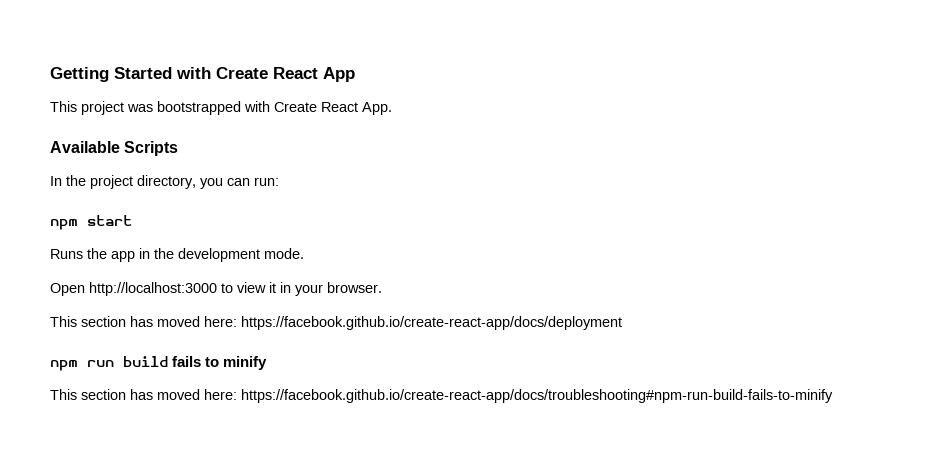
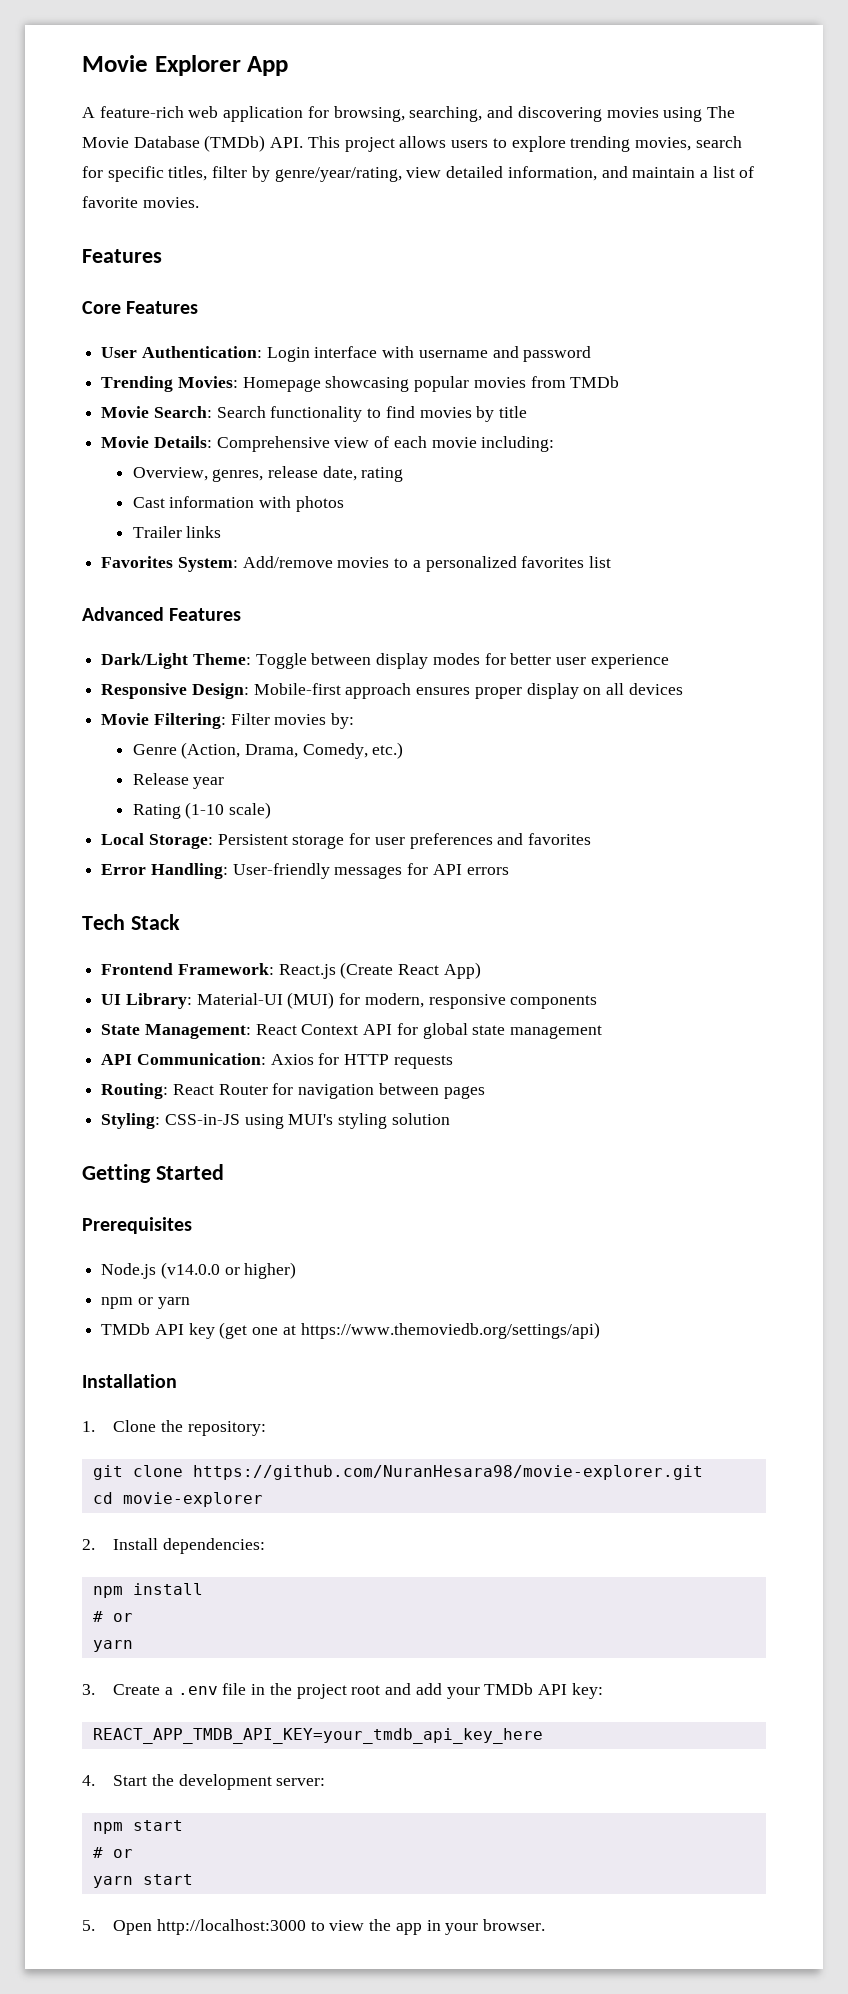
- Getting Started with Create React App
- This project was bootstrapped with Create React App.
- Available Scripts
- In the project directory, you can run:
+ Movie Explorer App
+ A feature-rich web application for browsing, searching, and discovering movies using The Movie Database (TMDb) API. This project allows users to explore trending movies, search for specific titles, filter by genre/year/rating, view detailed information, and maintain a list of favorite movies.
+ Features
+ Core Features
+ User Authentication: Login interface with username and password
+ Trending Movies: Homepage showcasing popular movies from TMDb
+ Movie Search: Search functionality to find movies by title
+ Movie Details: Comprehensive view of each movie including:
+ Overview, genres, release date, rating
+ Cast information with photos
+ Trailer links
+ Favorites System: Add/remove movies to a personalized favorites list
+ Advanced Features
+ Dark/Light Theme: Toggle between display modes for better user experience
+ Responsive Design: Mobile-first approach ensures proper display on all devices
+ Movie Filtering: Filter movies by:
+ Genre (Action, Drama, Comedy, etc.)
+ Release year
+ Rating (1-10 scale)
+ Local Storage: Persistent storage for user preferences and favorites
+ Error Handling: User-friendly messages for API errors
+ Tech Stack
+ Frontend Framework: React.js (Create React App)
+ UI Library: Material-UI (MUI) for modern, responsive components
+ State Management: React Context API for global state management
+ API Communication: Axios for HTTP requests
+ Routing: React Router for navigation between pages
+ Styling: CSS-in-JS using MUI's styling solution
+ Getting Started
+ Prerequisites
+ Node.js (v14.0.0 or higher)
+ npm or yarn
+ TMDb API key (get one at https://www.themoviedb.org/settings/api)
+ Installation
+ 1. Clone the repository:
+ git clone https://github.com/NuranHesara98/movie-explorer.git
+ cd movie-explorer
+ 2. Install dependencies:
+ npm install
+ # or
+ yarn
+ 3. Create a .env file in the project root and add your TMDb API key:
+ REACT_APP_TMDB_API_KEY=your_tmdb_api_key_here
+ 4. Start the development server:
  npm start
- Runs the app in the development mode.
- Open http://localhost:3000 to view it in your browser.
+ # or
+ yarn start
+ 5. Open http://localhost:3000 to view the app in your browser.
- This section has moved here: https://facebook.github.io/create-react-app/docs/deployment
- npm run build fails to minify
- This section has moved here: https://facebook.github.io/create-react-app/docs/troubleshooting#npm-run-build-fails-to-minify

